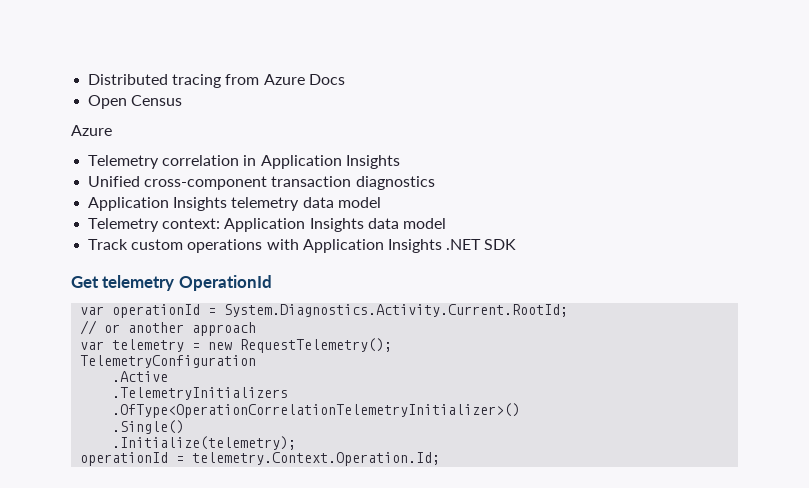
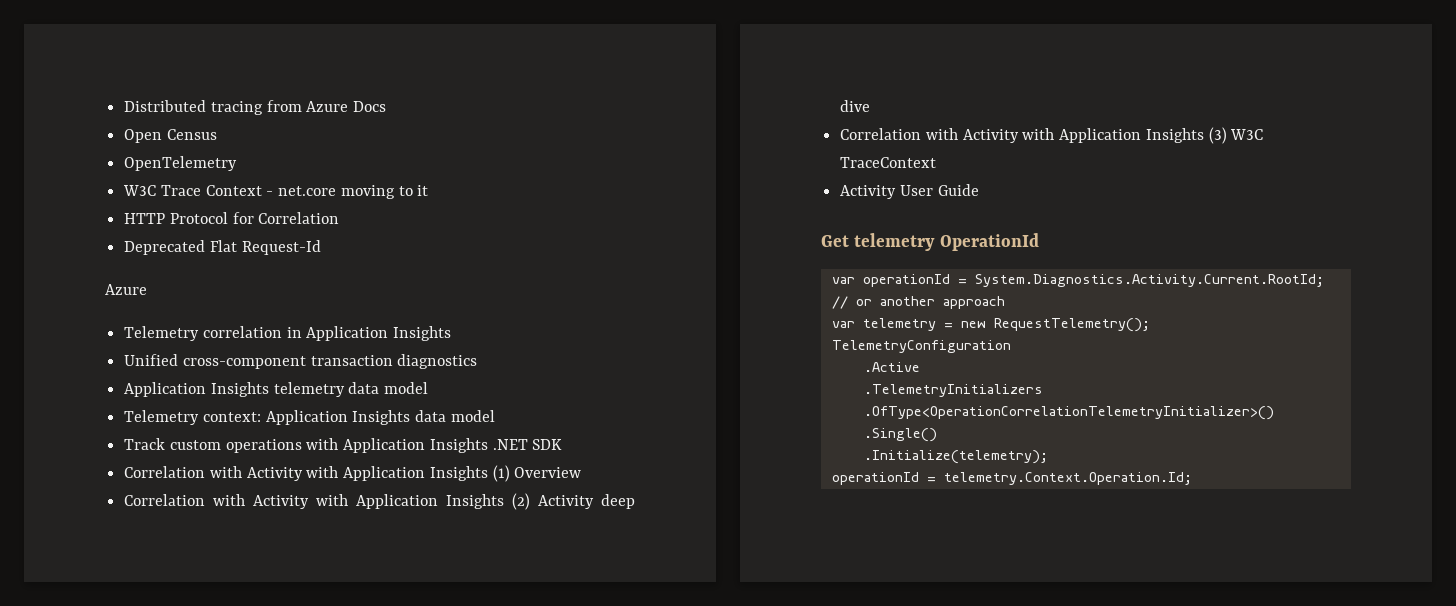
+ OpenTelemetry
+ W3C Trace Context - net.core moving to it
+ HTTP Protocol for Correlation
+ Deprecated Flat Request-Id
+ Correlation with Activity with Application Insights (1) Overview
+ Correlation with Activity with Application Insights (2) Activity deep dive
+ Correlation with Activity with Application Insights (3) W3C TraceContext
+ Activity User Guide

